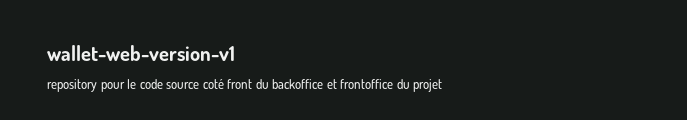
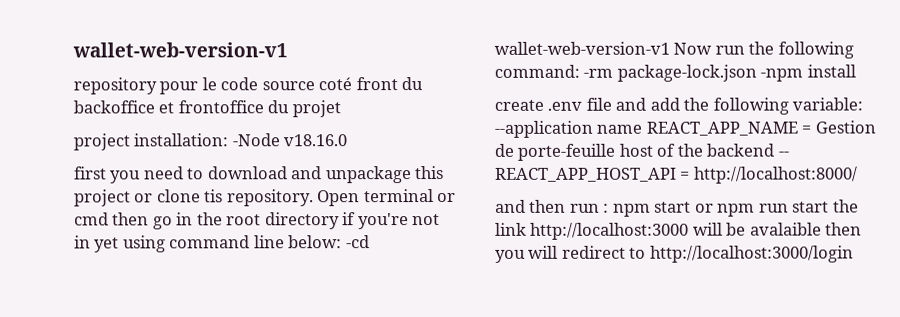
+ project installation: -Node v18.16.0
+ first you need to download and unpackage this project or clone tis repository. Open terminal or cmd then go in the root directory if you're not in yet using command line below: -cd wallet-web-version-v1 Now run the following command: -rm package-lock.json -npm install
+ create .env file and add the following variable: --application name REACT_APP_NAME = Gestion de porte-feuille host of the backend -- REACT_APP_HOST_API = http://localhost:8000/
+ and then run : npm start or npm run start the link http://localhost:3000 will be avalaible then you will redirect to http://localhost:3000/login

